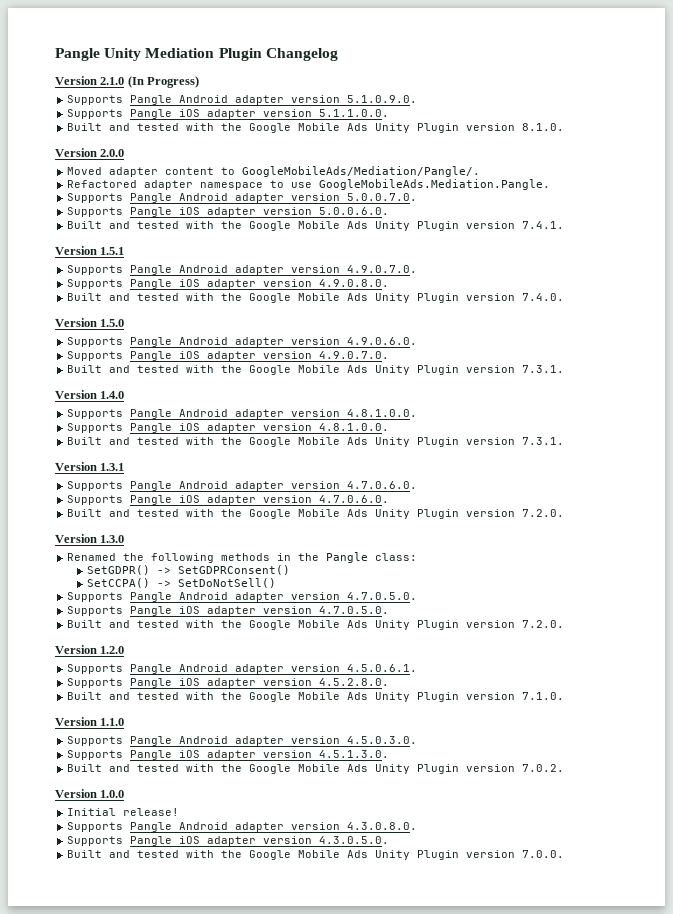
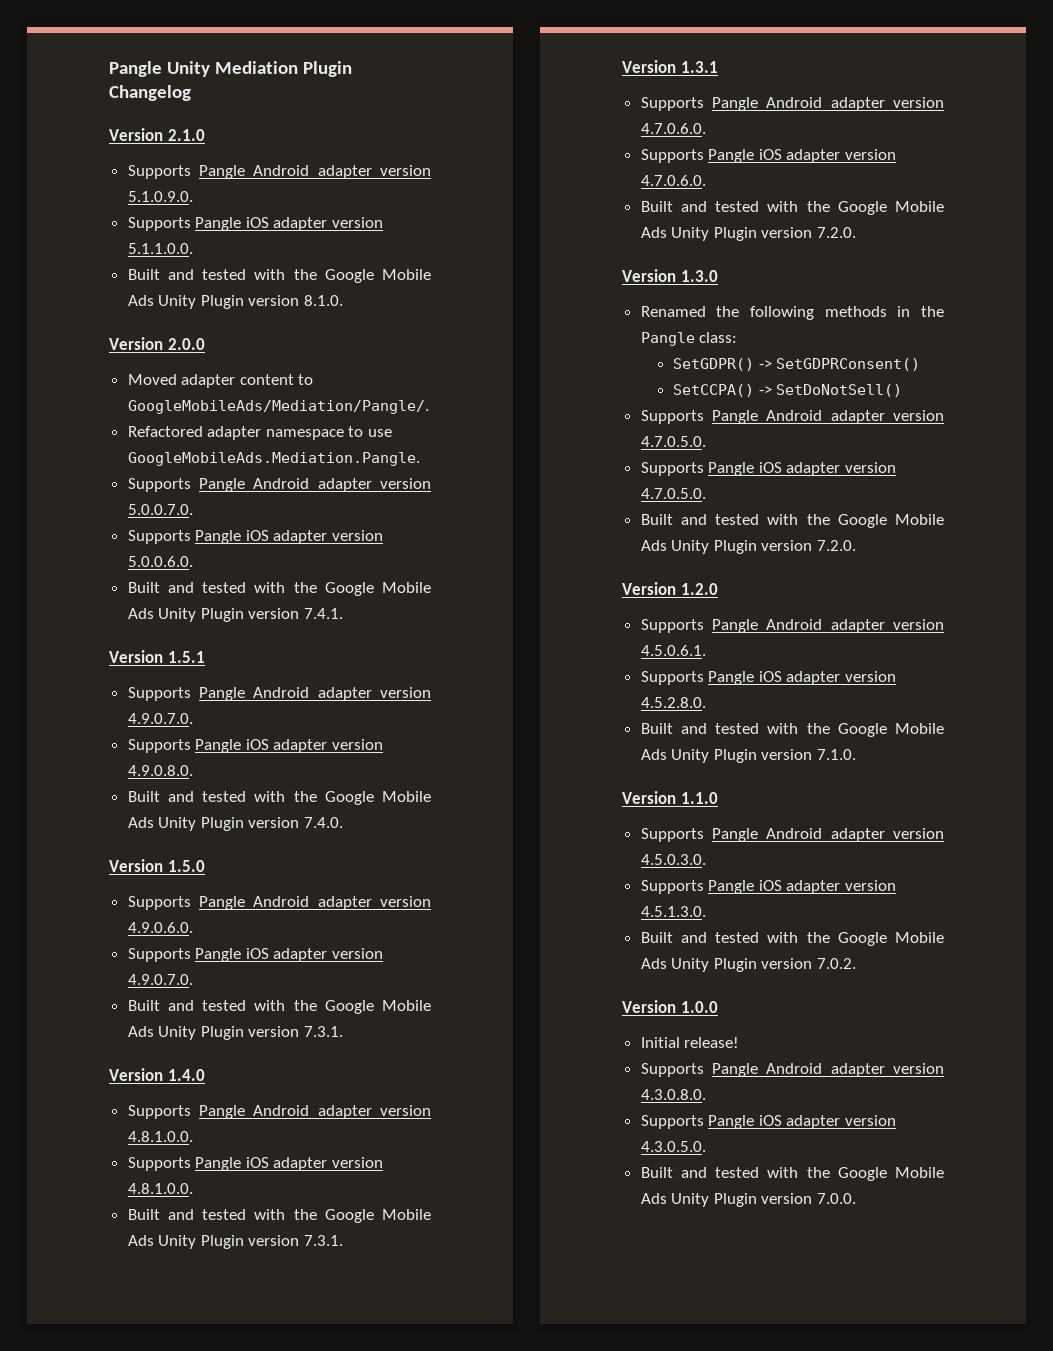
- Version 2.1.0 (In Progress)
+ Version 2.1.0

